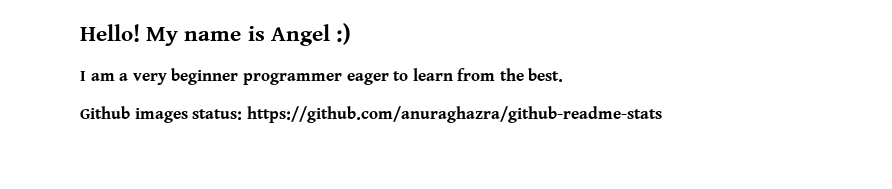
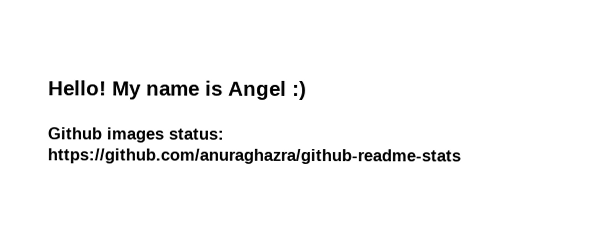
- I am a very beginner programmer eager to learn from the best.

